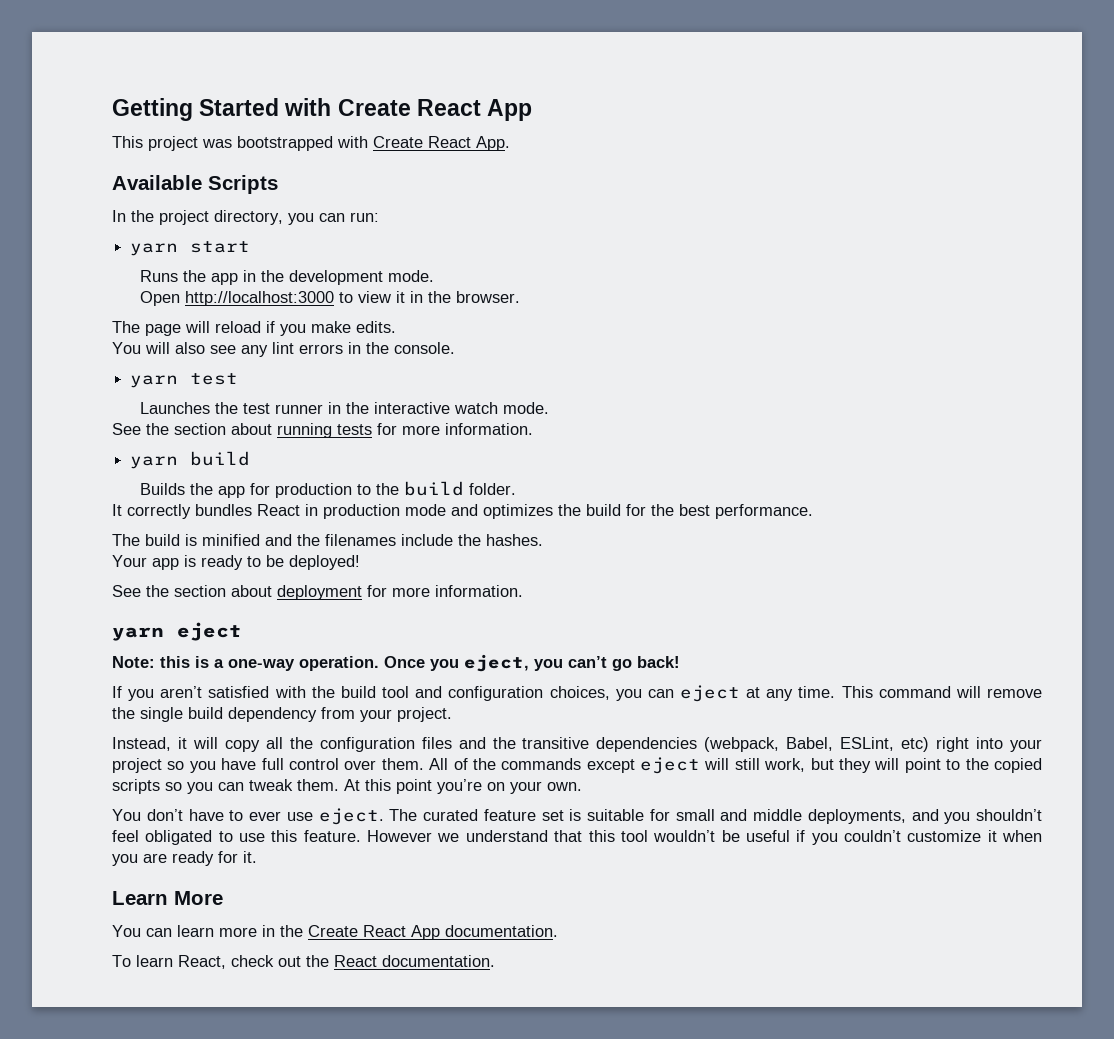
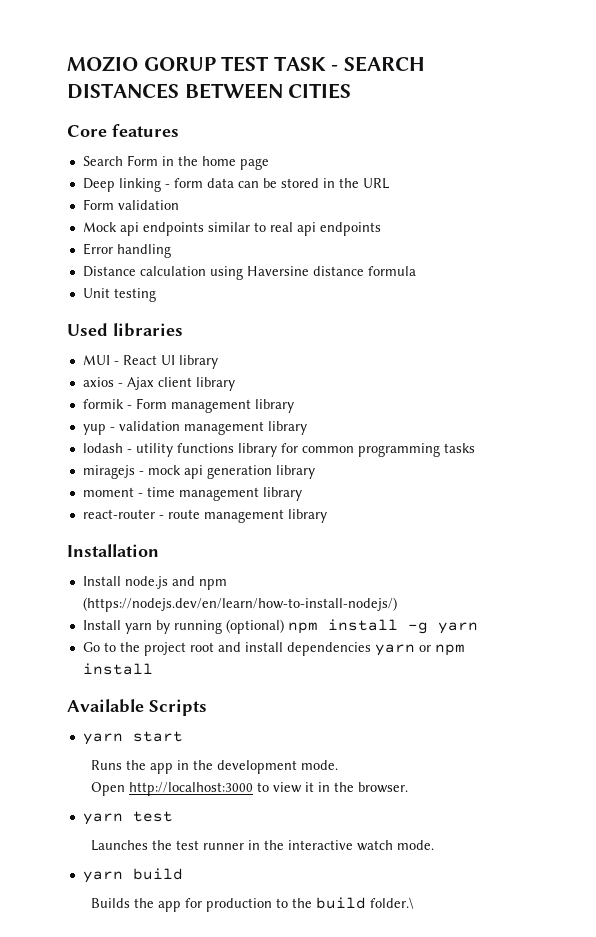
- Getting Started with Create React App
- This project was bootstrapped with Create React App.
+ MOZIO GORUP TEST TASK - SEARCH DISTANCES BETWEEN CITIES
+ Core features
+ Search Form in the home page
+ Deep linking - form data can be stored in the URL
+ Form validation
+ Mock api endpoints similar to real api endpoints
+ Error handling
+ Distance calculation using Haversine distance formula
+ Unit testing
+ Used libraries
+ MUI - React UI library
+ axios - Ajax client library
+ formik - Form management library
+ yup - validation management library
+ lodash - utility functions library for common programming tasks
+ miragejs - mock api generation library
+ moment - time management library
+ react-router - route management library
+ Installation
+ Install node.js and npm (https://nodejs.dev/en/learn/how-to-install-nodejs/)
+ Install yarn by running (optional) npm install -g yarn
+ Go to the project root and install dependencies yarn or npm install
  Available Scripts
- In the project directory, you can run:
- The page will reload if you make edits.
- You will also see any lint errors in the console.
- See the section about running tests for more information.
- Builds the app for production to the build folder.
- It correctly bundles React in production mode and optimizes the build for the best performance.
- The build is minified and the filenames include the hashes.
- Your app is ready to be deployed!
- See the section about deployment for more information.
- yarn eject
- Note: this is a one-way operation. Once you eject, you can’t go back!
- If you aren’t satisfied with the build tool and configuration choices, you can eject at any time. This command will remove the single build dependency from your project.
- Instead, it will copy all the configuration files and the transitive dependencies (webpack, Babel, ESLint, etc) right into your project so you have full control over them. All of the commands except eject will still work, but they will point to the copied scripts so you can tweak them. At this point you’re on your own.
- You don’t have to ever use eject. The curated feature set is suitable for small and middle deployments, and you shouldn’t feel obligated to use this feature. However we understand that this tool wouldn’t be useful if you couldn’t customize it when you are ready for it.
- Learn More
- You can learn more in the Create React App documentation.
- To learn React, check out the React documentation.
+ Builds the app for production to the build folder.\

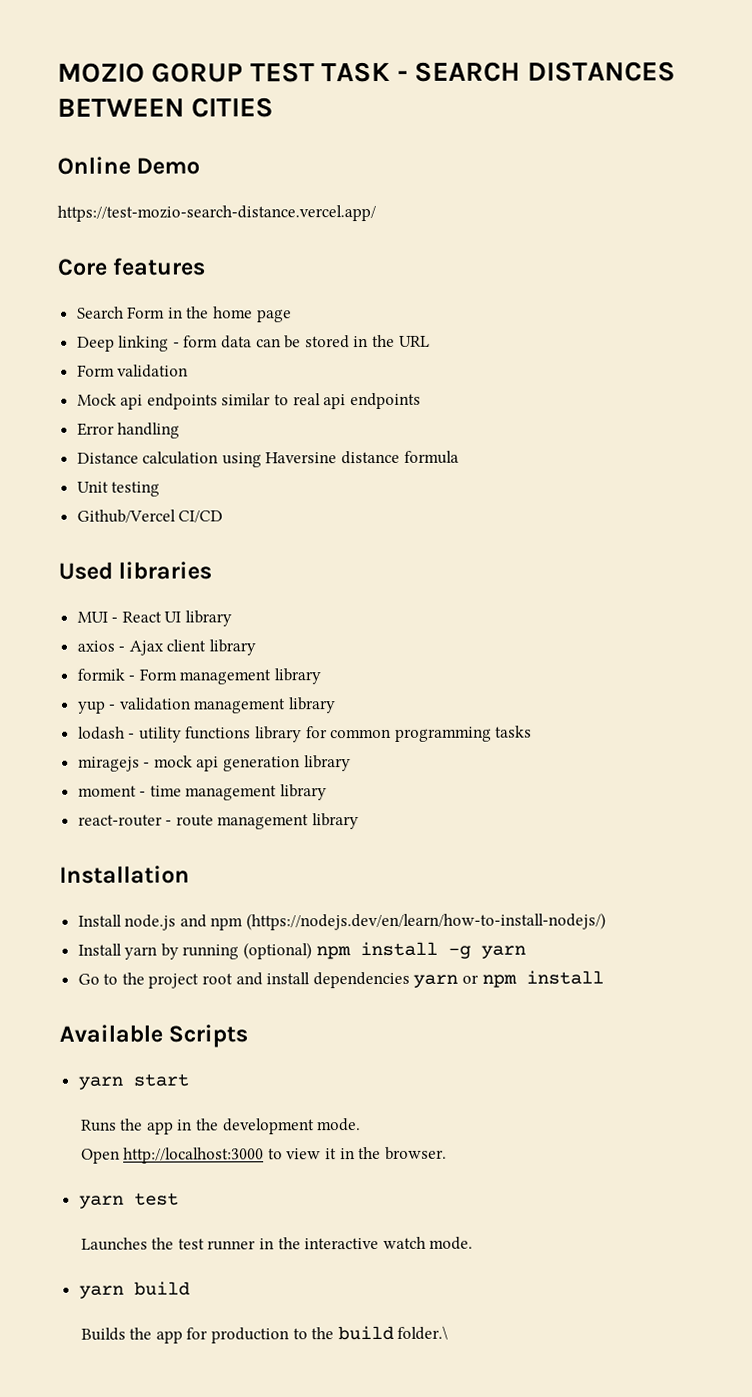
+ Online Demo
+ https://test-mozio-search-distance.vercel.app/
+ Github/Vercel CI/CD

